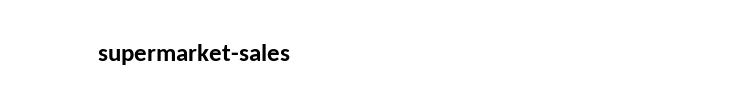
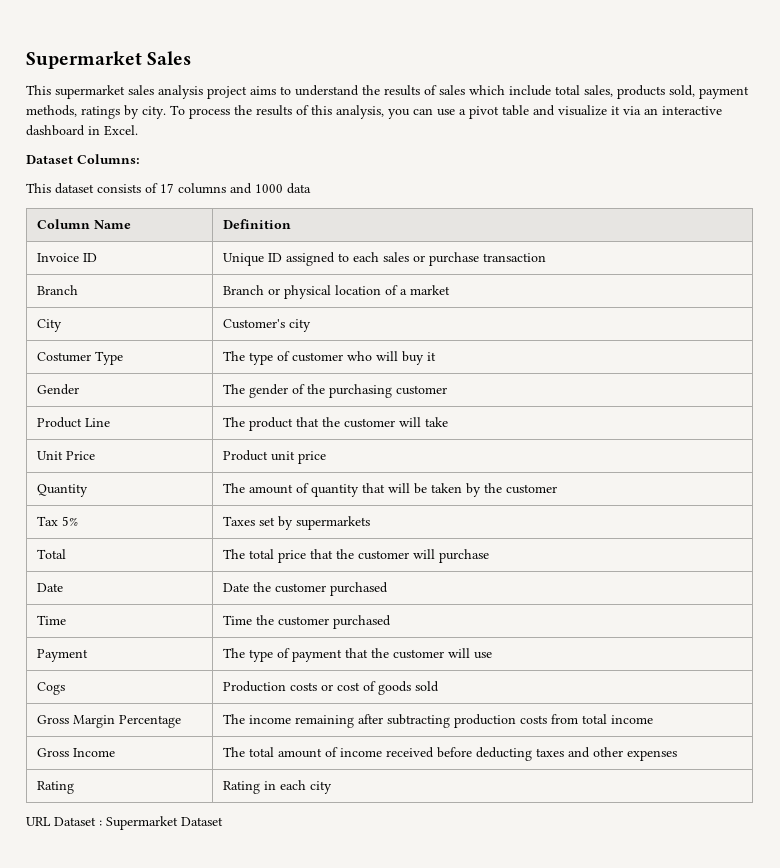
- supermarket-sales
+ Supermarket Sales
+ This supermarket sales analysis project aims to understand the results of sales which include total sales, products sold, payment methods, ratings by city. To process the results of this analysis, you can use a pivot table and visualize it via an interactive dashboard in Excel.
+ Dataset Columns:
+ This dataset consists of 17 columns and 1000 data
+ Column Name | Definition
+ Invoice ID | Unique ID assigned to each sales or purchase transaction
+ Branch | Branch or physical location of a market
+ City | Customer's city
+ Costumer Type | The type of customer who will buy it
+ Gender | The gender of the purchasing customer
+ Product Line | The product that the customer will take
+ Unit Price | Product unit price
+ Quantity | The amount of quantity that will be taken by the customer
+ Tax 5% | Taxes set by supermarkets
+ Total | The total price that the customer will purchase
+ Date | Date the customer purchased
+ Time | Time the customer purchased
+ Payment | The type of payment that the customer will use
+ Cogs | Production costs or cost of goods sold
+ Gross Margin Percentage | The income remaining after subtracting production costs from total income
+ Gross Income | The total amount of income received before deducting taxes and other expenses
+ Rating | Rating in each city
+ URL Dataset : Supermarket Dataset

